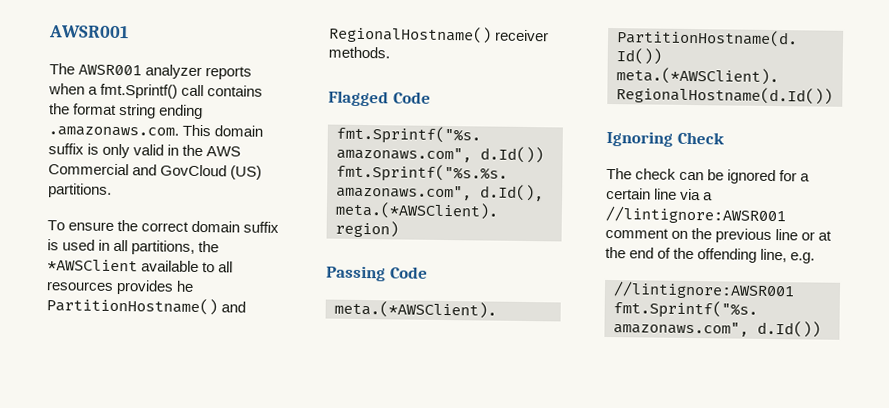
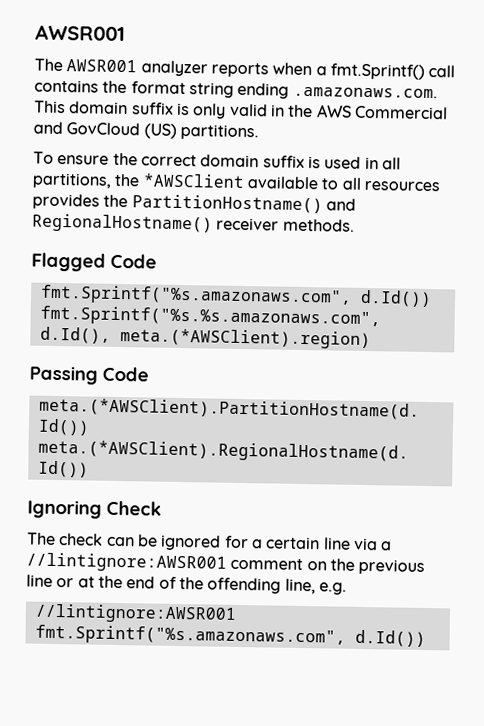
- To ensure the correct domain suffix is used in all partitions, the *AWSClient available to all resources provides he PartitionHostname() and RegionalHostname() receiver methods.
+ To ensure the correct domain suffix is used in all partitions, the *AWSClient available to all resources provides the PartitionHostname() and RegionalHostname() receiver methods.

